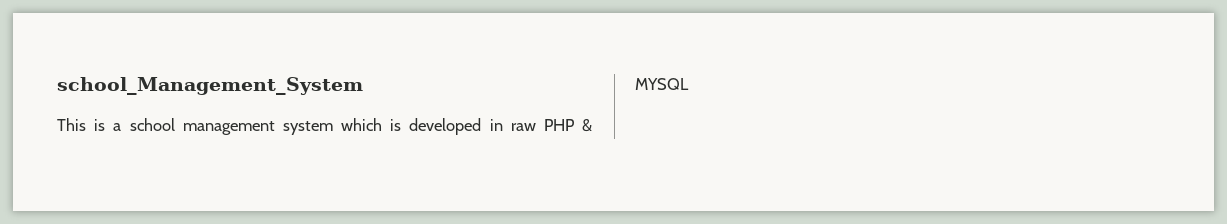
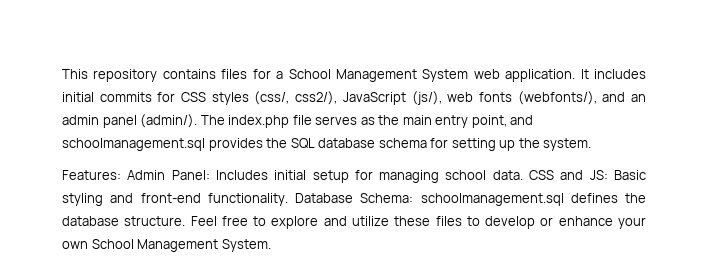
- school_Management_System
- This is a school management system which is developed in raw PHP & MYSQL
+ This repository contains files for a School Management System web application. It includes initial commits for CSS styles (css/, css2/), JavaScript (js/), web fonts (webfonts/), and an admin panel (admin/). The index.php file serves as the main entry point, and schoolmanagement.sql provides the SQL database schema for setting up the system.
+ Features: Admin Panel: Includes initial setup for managing school data. CSS and JS: Basic styling and front-end functionality. Database Schema: schoolmanagement.sql defines the database structure. Feel free to explore and utilize these files to develop or enhance your own School Management System.

